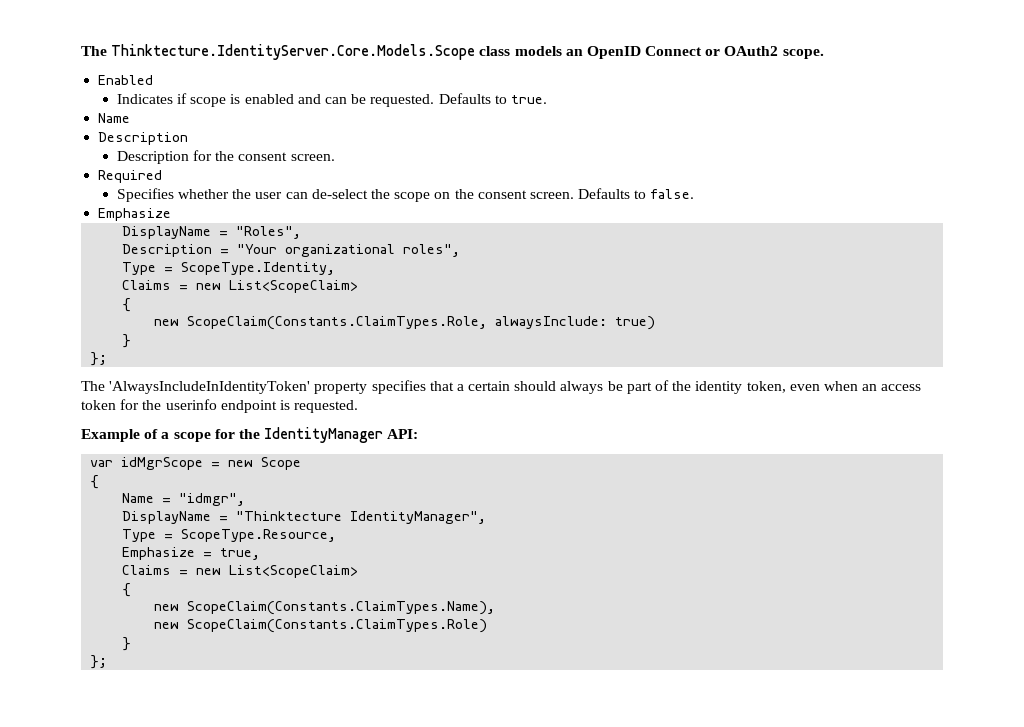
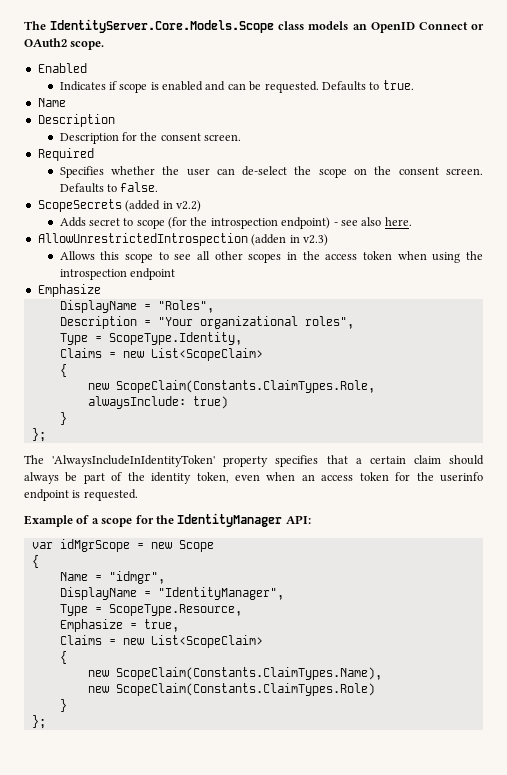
- The Thinktecture.IdentityServer.Core.Models.Scope class models an OpenID Connect or OAuth2 scope.
+ The IdentityServer.Core.Models.Scope class models an OpenID Connect or OAuth2 scope.
+ ScopeSecrets (added in v2.2)
+ Adds secret to scope (for the introspection endpoint) - see also here.
+ AllowUnrestrictedIntrospection (adden in v2.3)
+ Allows this scope to see all other scopes in the access token when using the introspection endpoint
- The 'AlwaysIncludeInIdentityToken' property specifies that a certain should always be part of the identity token, even when an access token for the userinfo endpoint is requested.
+ The 'AlwaysIncludeInIdentityToken' property specifies that a certain claim should always be part of the identity token, even when an access token for the userinfo endpoint is requested.
- DisplayName = "Thinktecture IdentityManager",
+ DisplayName = "IdentityManager",

